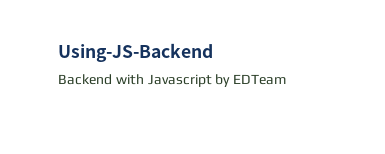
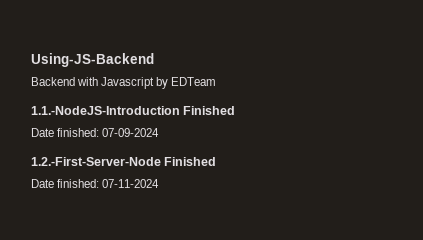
+ 1.1.-NodeJS-Introduction Finished
+ Date finished: 07-09-2024
+ 1.2.-First-Server-Node Finished
+ Date finished: 07-11-2024

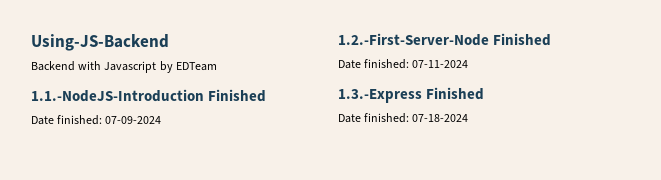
+ 1.3.-Express Finished
+ Date finished: 07-18-2024

